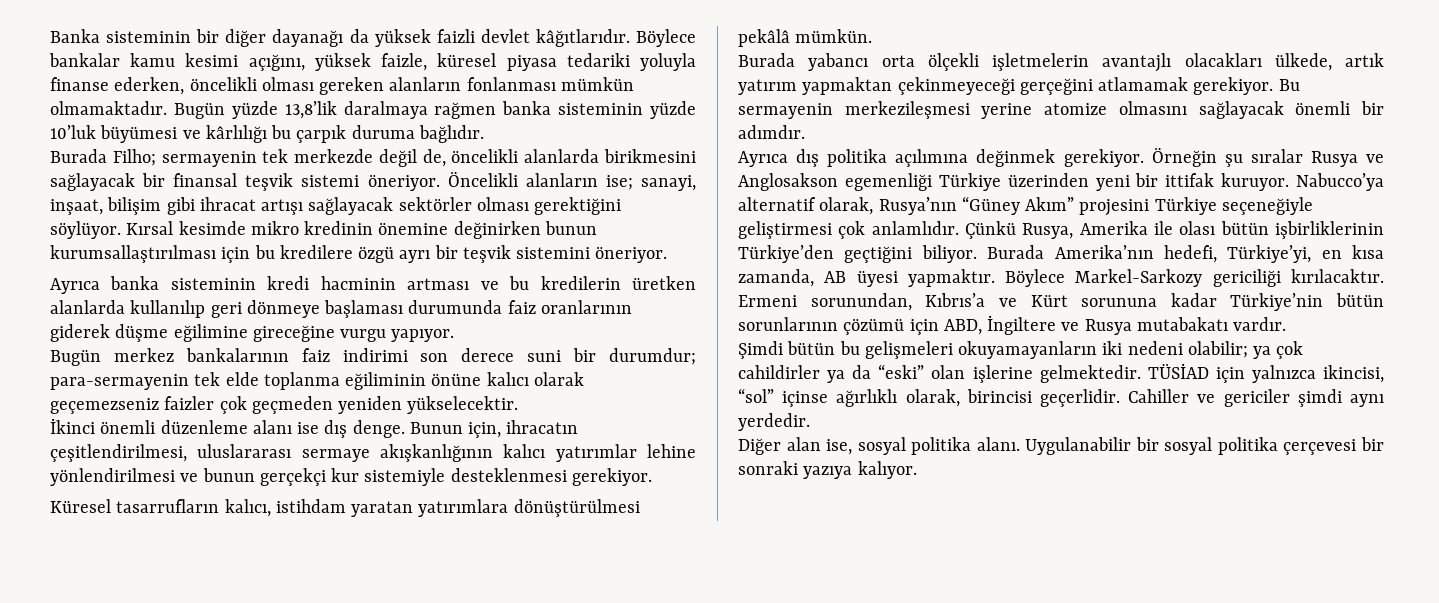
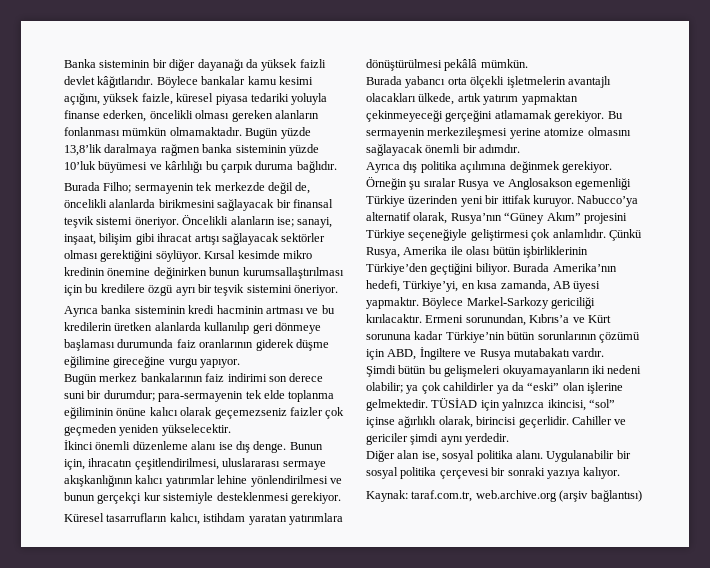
+ Kaynak: taraf.com.tr, web.archive.org (arşiv bağlantısı)

